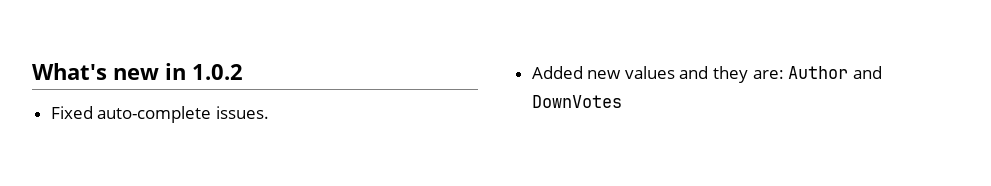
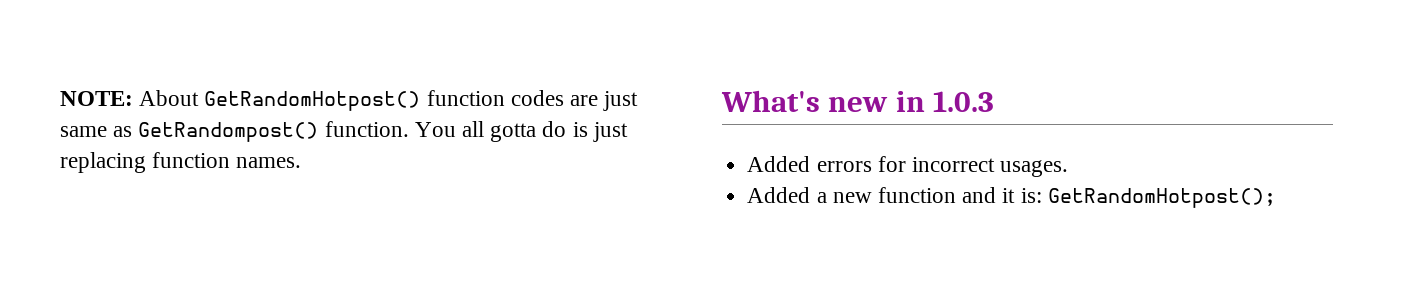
- What's new in 1.0.2
- Fixed auto-complete issues.
- Added new values and they are: Author and DownVotes
+ NOTE: About GetRandomHotpost() function codes are just same as GetRandompost() function. You all gotta do is just replacing function names.
+ What's new in 1.0.3
+ Added errors for incorrect usages.
+ Added a new function and it is: GetRandomHotpost();

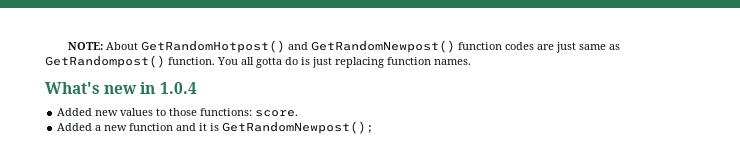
- NOTE: About GetRandomHotpost() function codes are just same as GetRandompost() function.
+ NOTE: About GetRandomHotpost() and GetRandomNewpost() function codes are just same as GetRandompost() function.
- What's new in 1.0.3
- Added errors for incorrect usages.
+ What's new in 1.0.4
+ Added new values to those functions: score.
- Added a new function and it is: GetRandomHotpost();
+ Added a new function and it is GetRandomNewpost();

